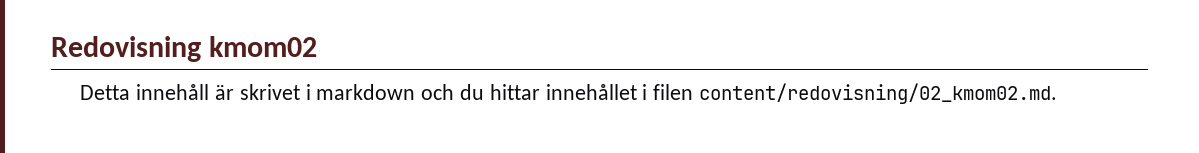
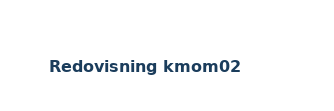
- Detta innehåll är skrivet i markdown och du hittar innehållet i filen content/redovisning/02_kmom02.md.

